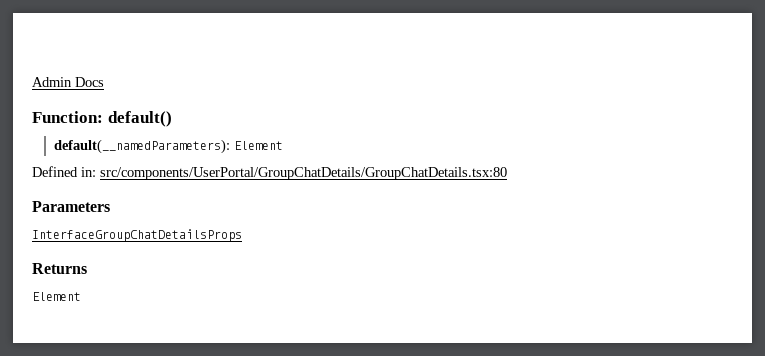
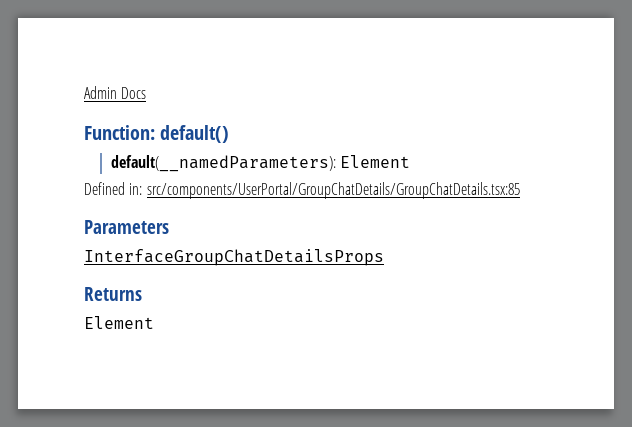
- Defined in: src/components/UserPortal/GroupChatDetails/GroupChatDetails.tsx:80
+ Defined in: src/components/UserPortal/GroupChatDetails/GroupChatDetails.tsx:85

